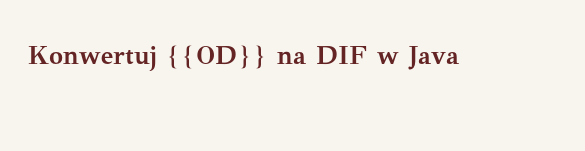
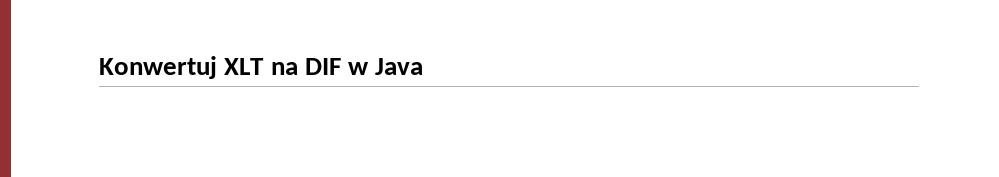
- Konwertuj {{OD}} na DIF w Java
+ Konwertuj XLT na DIF w Java

